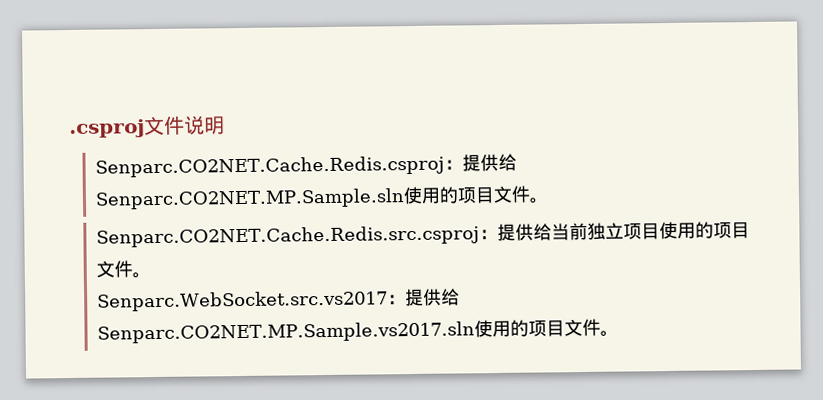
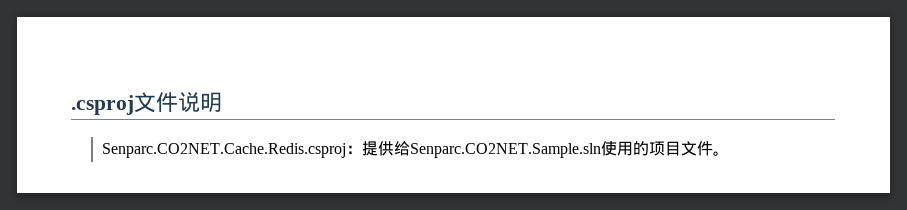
- Senparc.CO2NET.Cache.Redis.csproj：提供给Senparc.CO2NET.MP.Sample.sln使用的项目文件。
- Senparc.CO2NET.Cache.Redis.src.csproj：提供给当前独立项目使用的项目文件。
- Senparc.WebSocket.src.vs2017：提供给Senparc.CO2NET.MP.Sample.vs2017.sln使用的项目文件。
+ Senparc.CO2NET.Cache.Redis.csproj：提供给Senparc.CO2NET.Sample.sln使用的项目文件。

